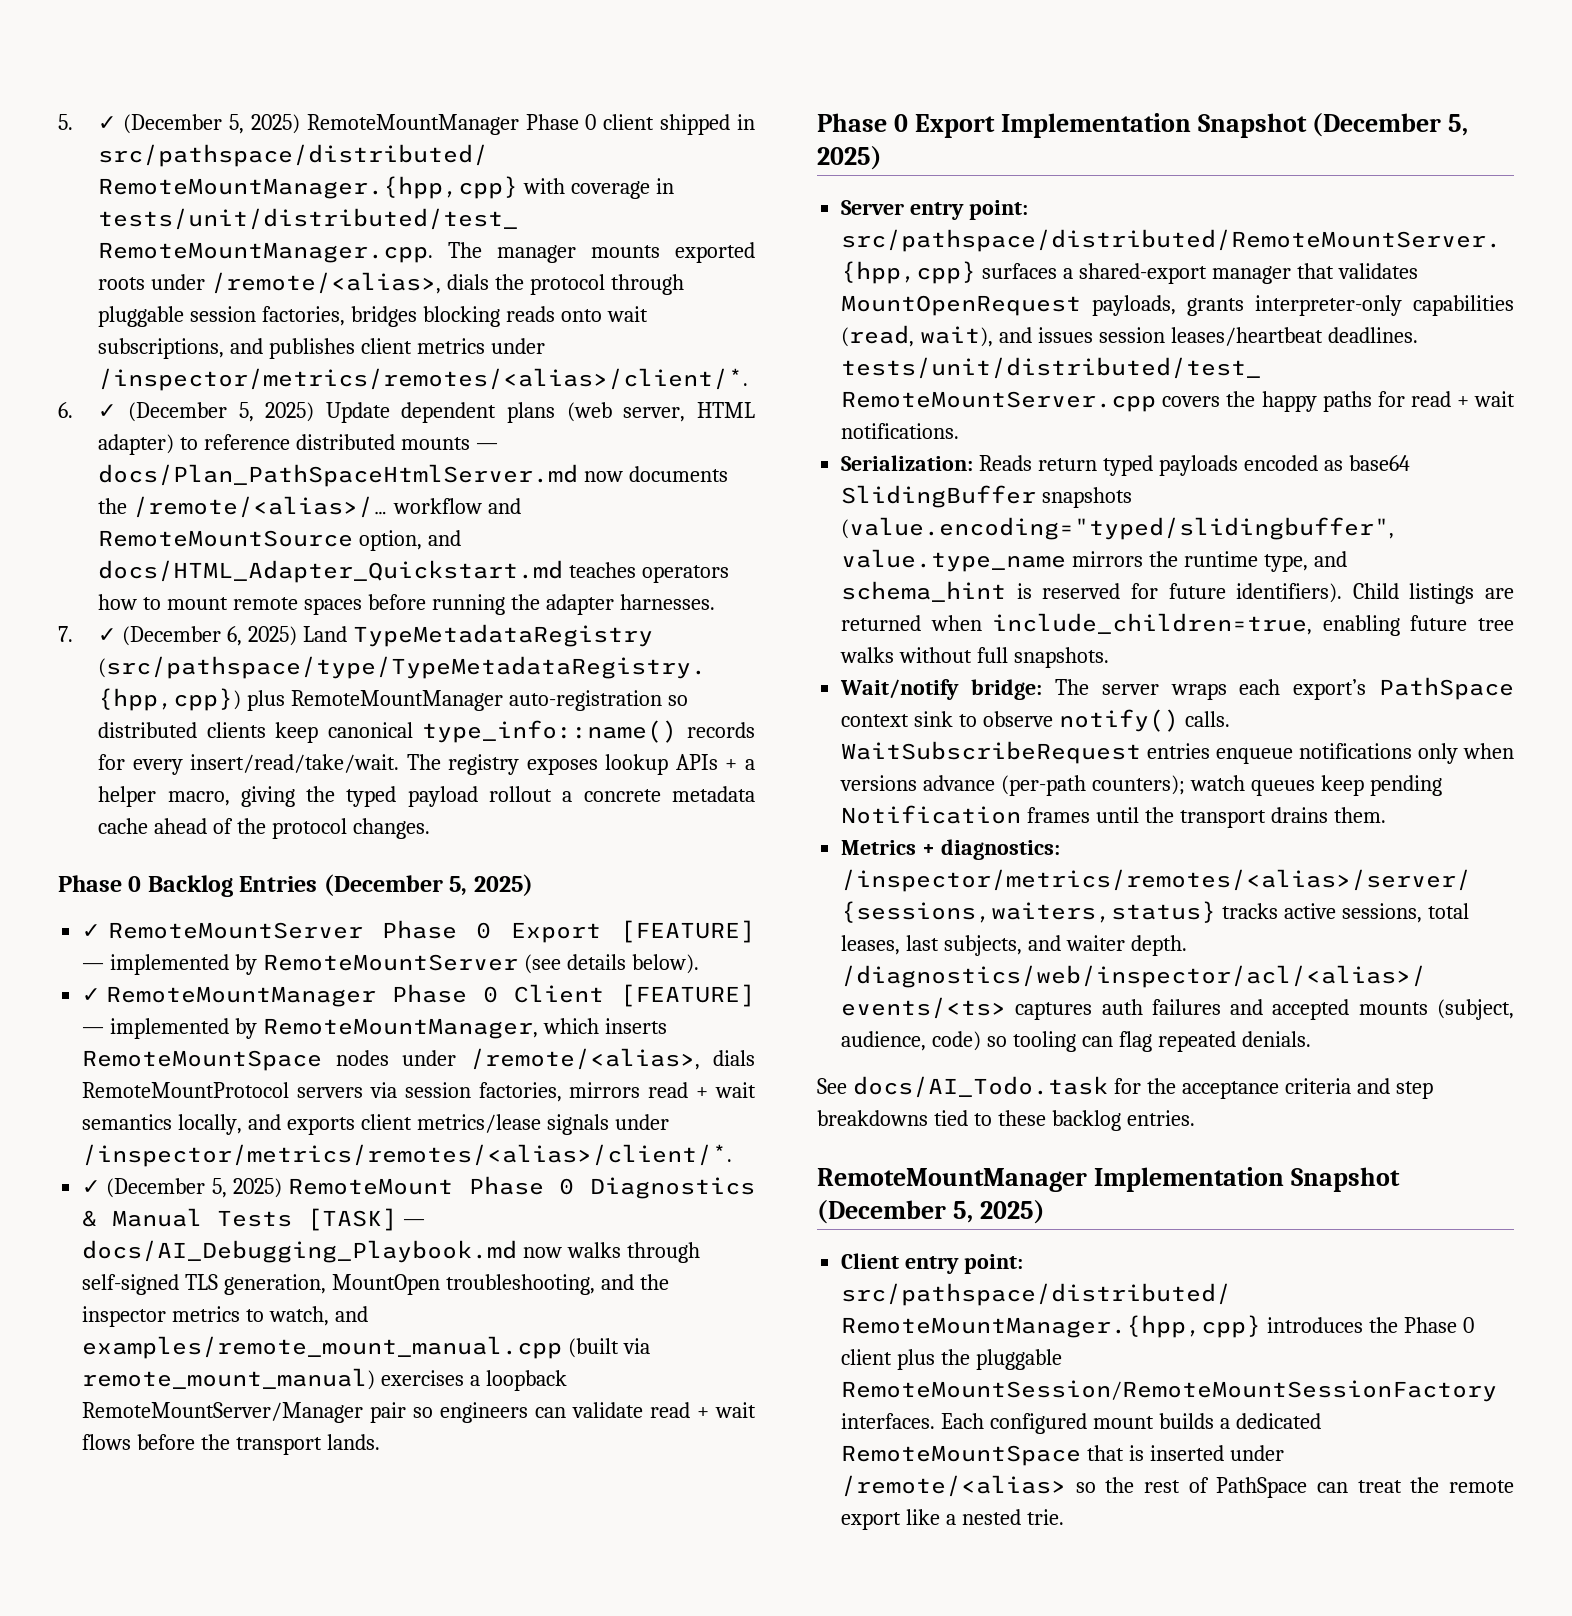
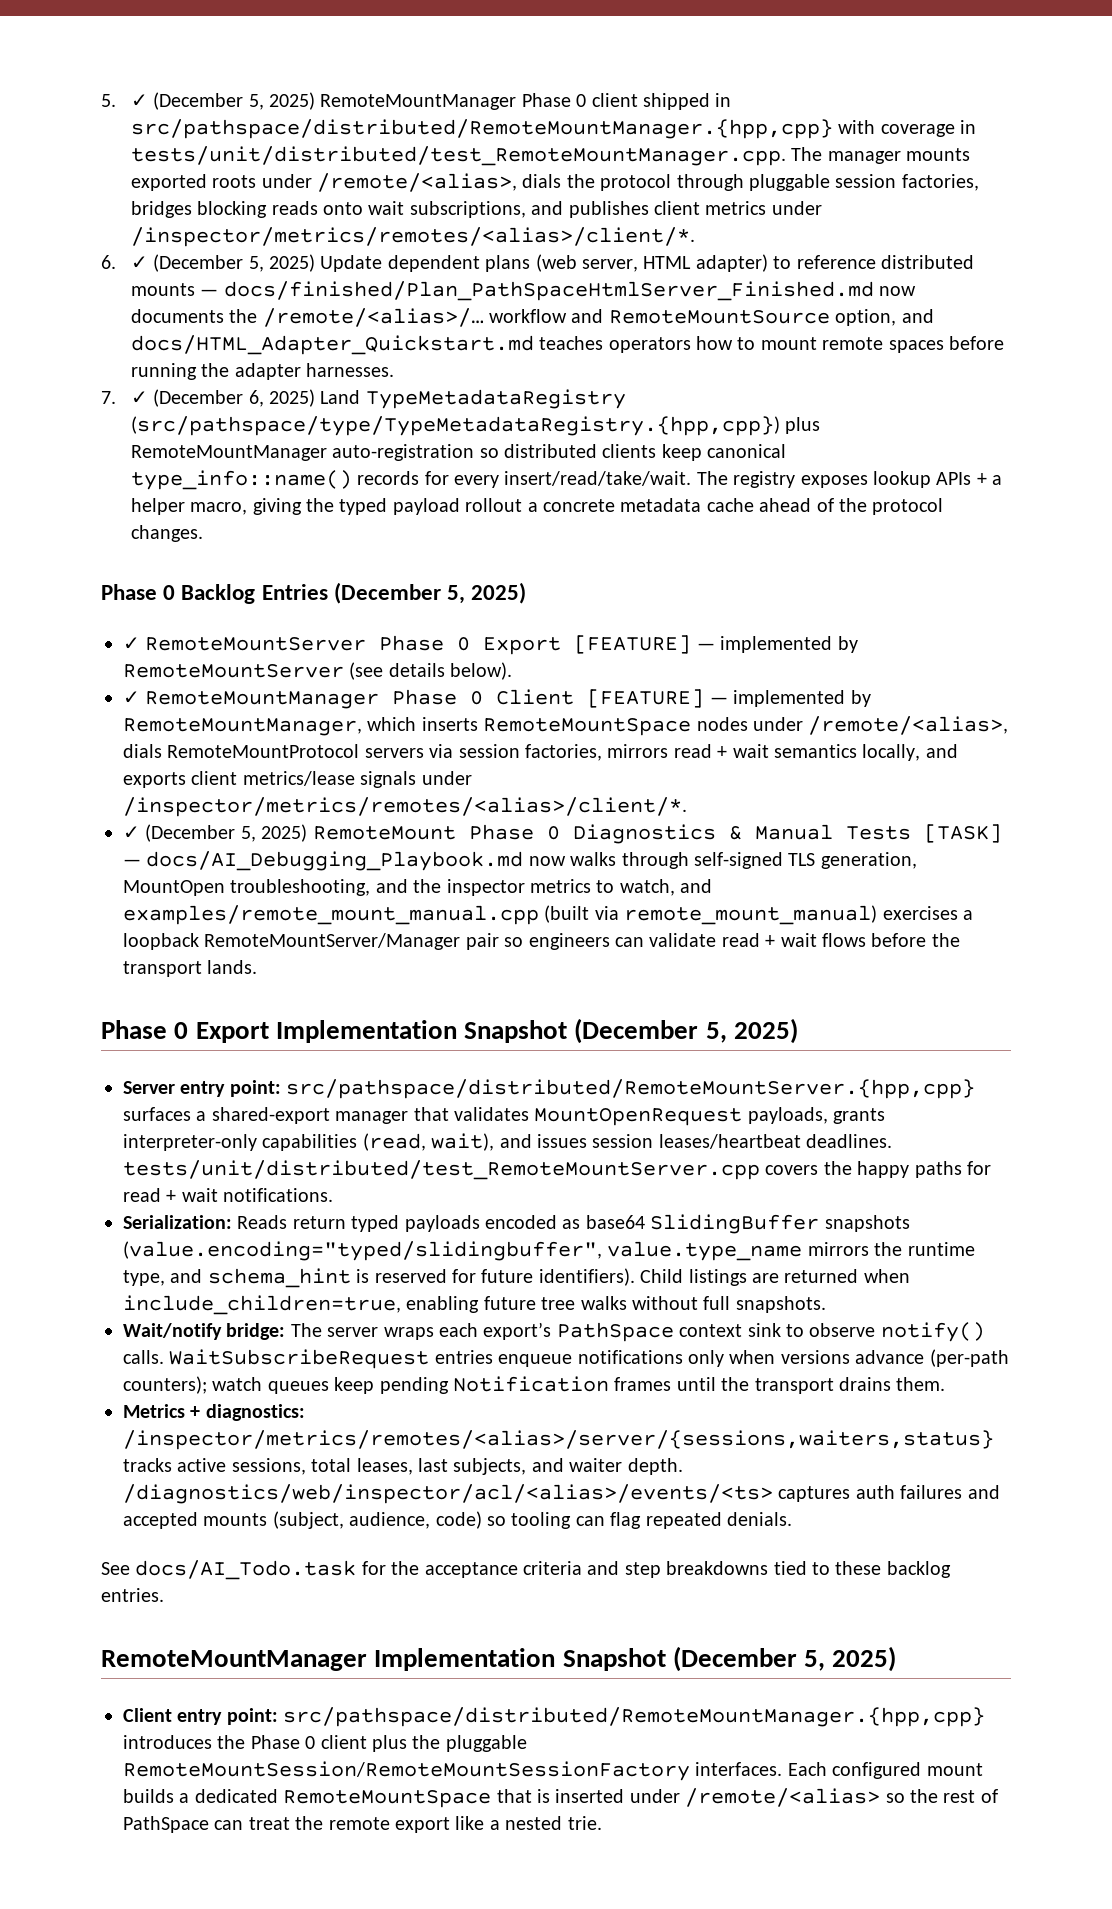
- 6. ✓ (December 5, 2025) Update dependent plans (web server, HTML adapter) to reference distributed mounts — docs/Plan_PathSpaceHtmlServer.md now documents the /remote/<alias>/… workflow and RemoteMountSource option, and docs/HTML_Adapter_Quickstart.md teaches operators how to mount remote spaces before running the adapter harnesses.
+ 6. ✓ (December 5, 2025) Update dependent plans (web server, HTML adapter) to reference distributed mounts — docs/finished/Plan_PathSpaceHtmlServer_Finished.md now documents the /remote/<alias>/… workflow and RemoteMountSource option, and docs/HTML_Adapter_Quickstart.md teaches operators how to mount remote spaces before running the adapter harnesses.

